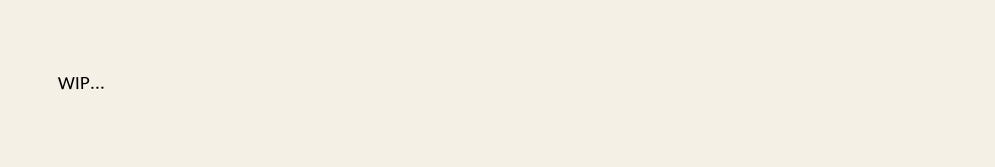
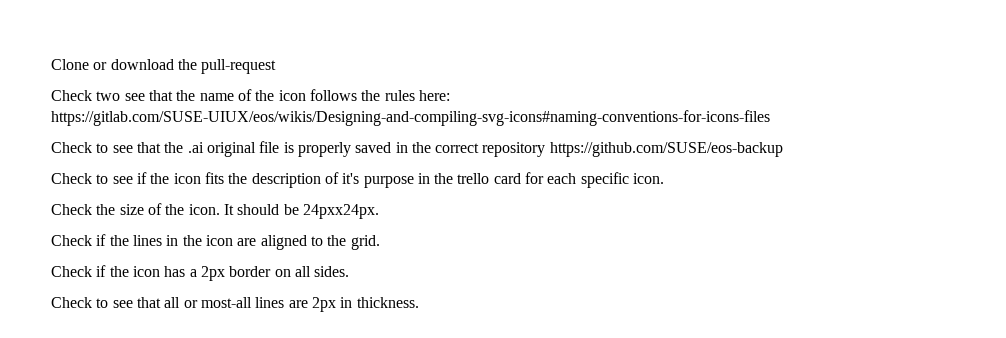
- WIP...
+ Clone or download the pull-request
+ Check two see that the name of the icon follows the rules here: https://gitlab.com/SUSE-UIUX/eos/wikis/Designing-and-compiling-svg-icons#naming-conventions-for-icons-files
+ Check to see that the .ai original file is properly saved in the correct repository https://github.com/SUSE/eos-backup
+ Check to see if the icon fits the description of it's purpose in the trello card for each specific icon.
+ Check the size of the icon. It should be 24pxx24px.
+ Check if the lines in the icon are aligned to the grid.
+ Check if the icon has a 2px border on all sides.
+ Check to see that all or most-all lines are 2px in thickness.

